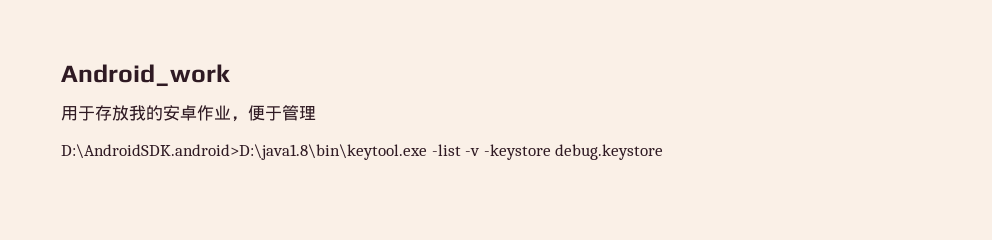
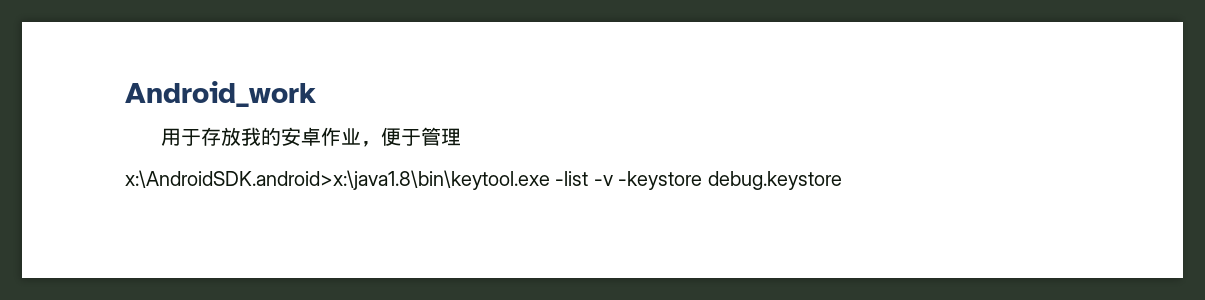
- D:\AndroidSDK.android>D:\java1.8\bin\keytool.exe -list -v -keystore debug.keystore
+ x:\AndroidSDK.android>x:\java1.8\bin\keytool.exe -list -v -keystore debug.keystore

